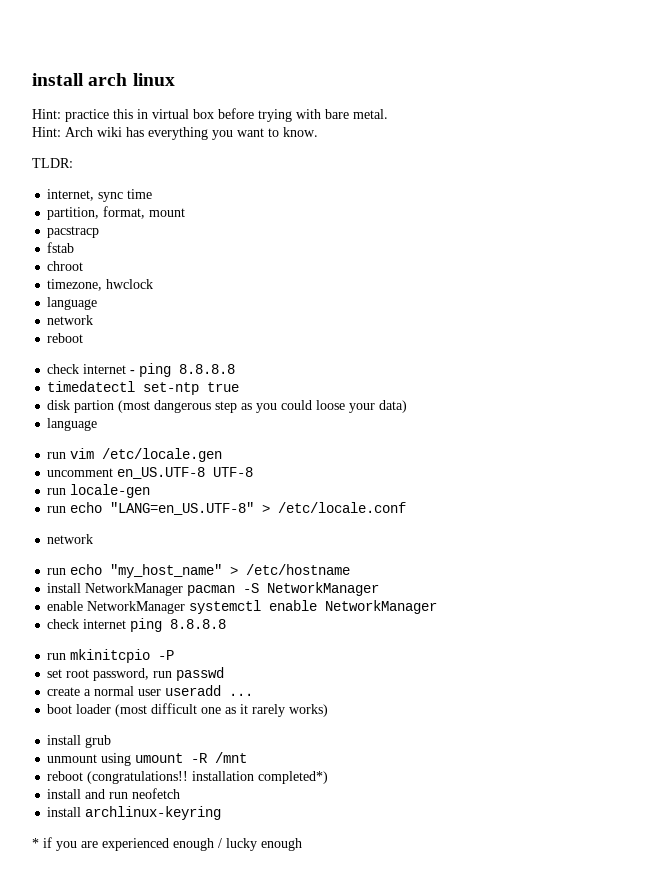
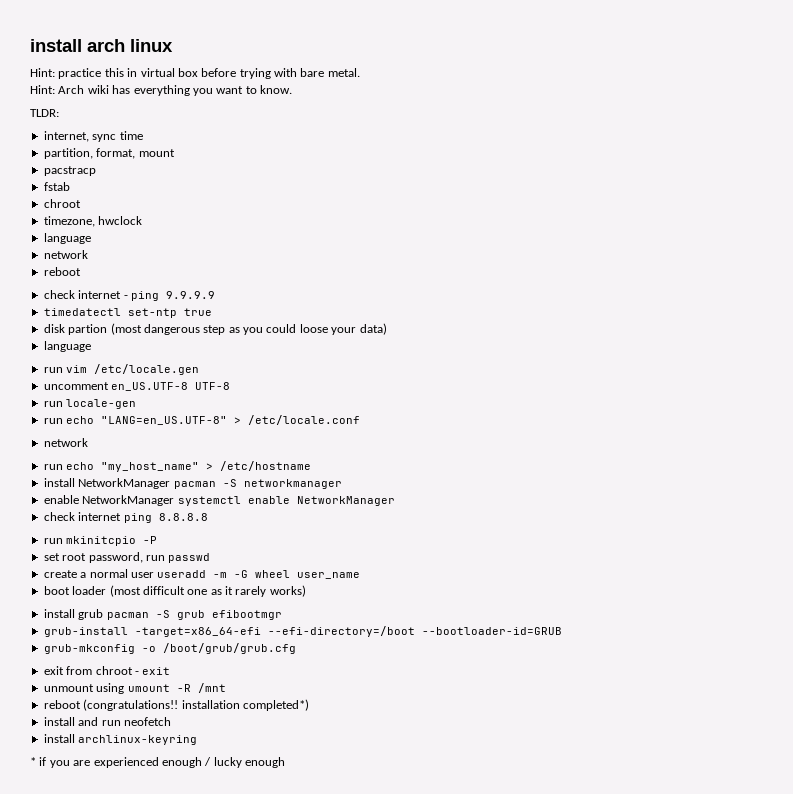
- check internet - ping 8.8.8.8
+ check internet - ping 9.9.9.9
- install NetworkManager pacman -S NetworkManager
+ install NetworkManager pacman -S networkmanager
- create a normal user useradd ...
+ create a normal user useradd -m -G wheel user_name
- install grub
+ install grub pacman -S grub efibootmgr
+ grub-install -target=x86_64-efi --efi-directory=/boot --bootloader-id=GRUB
+ grub-mkconfig -o /boot/grub/grub.cfg
+ exit from chroot - exit

